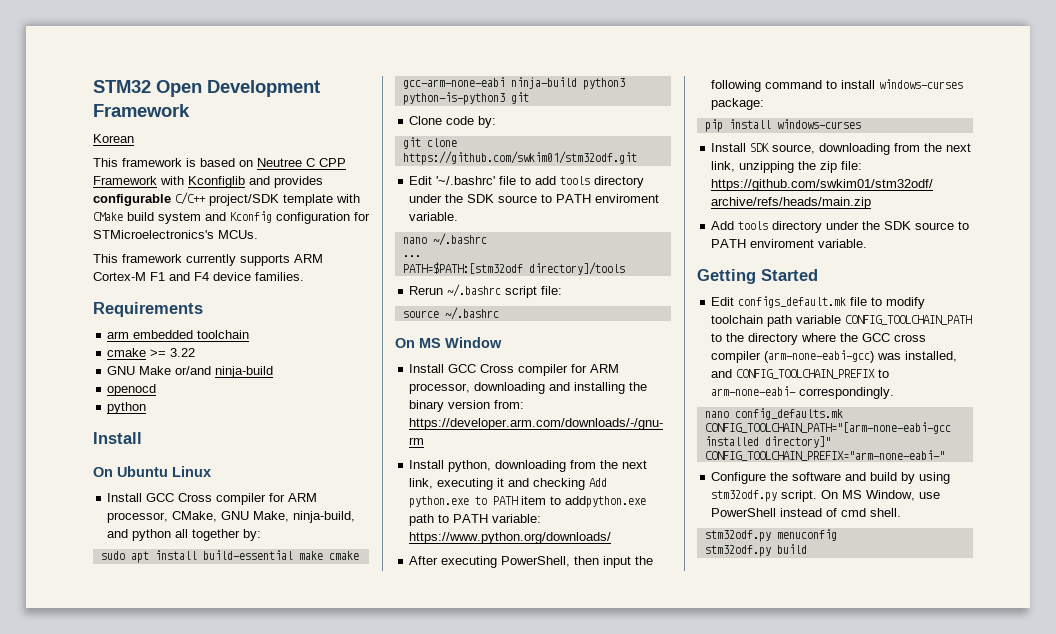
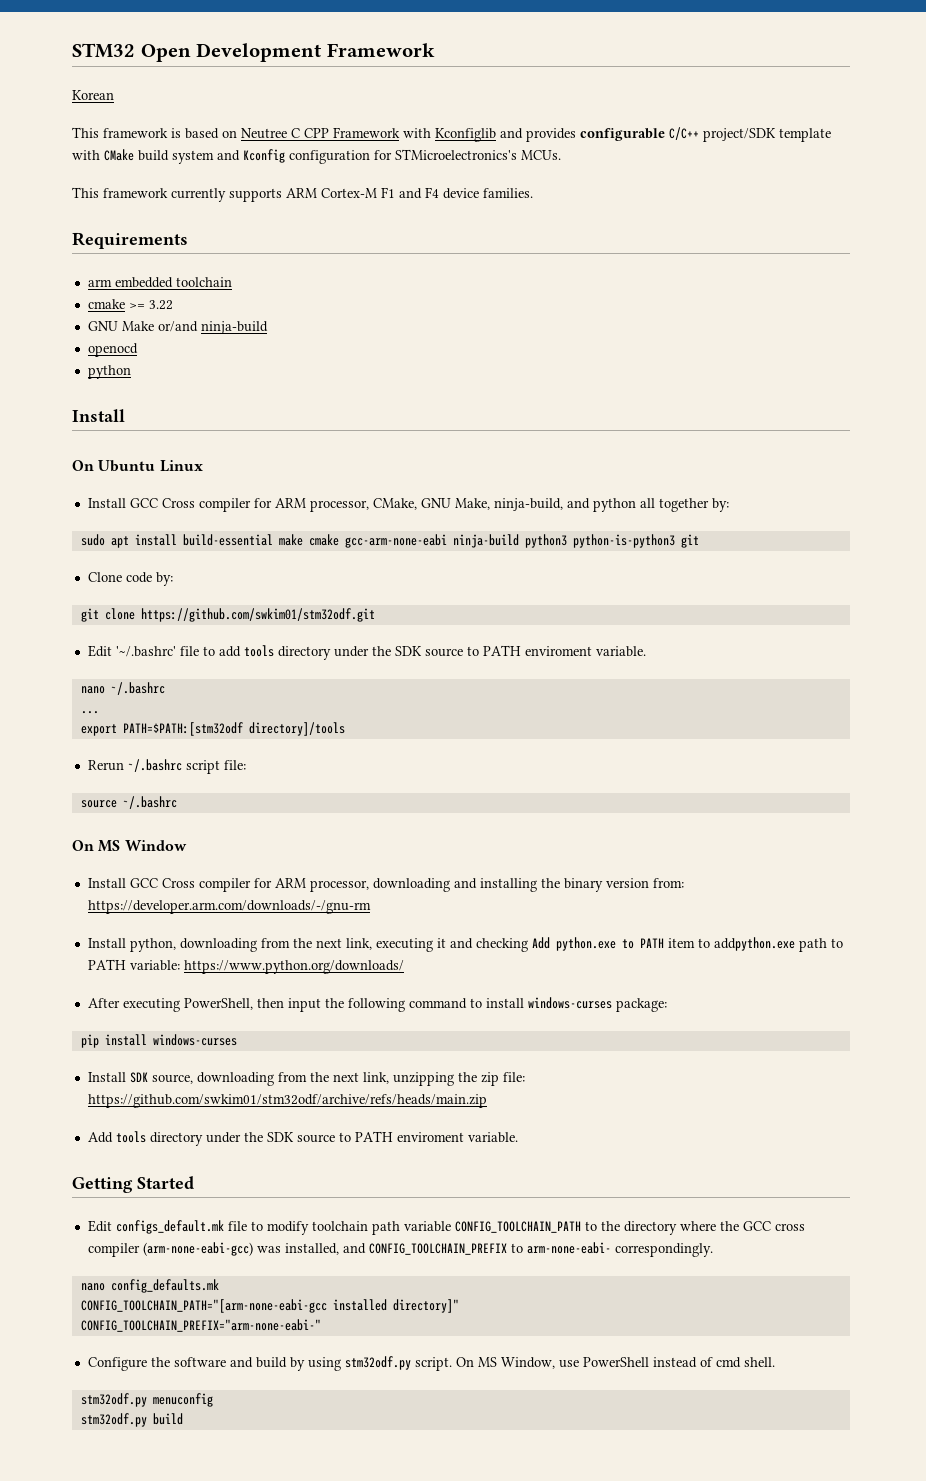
- PATH=$PATH:[stm32odf directory]/tools
+ export PATH=$PATH:[stm32odf directory]/tools

